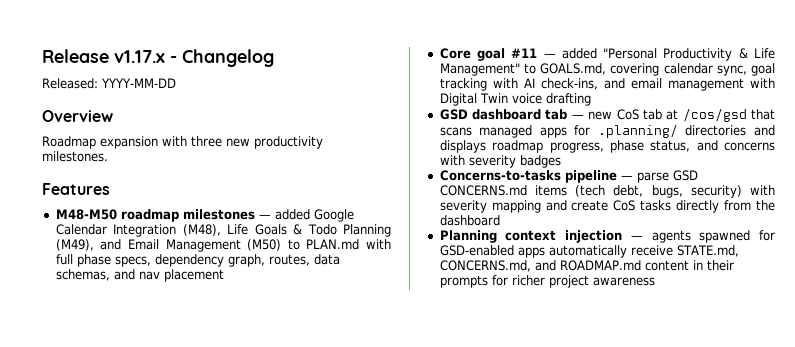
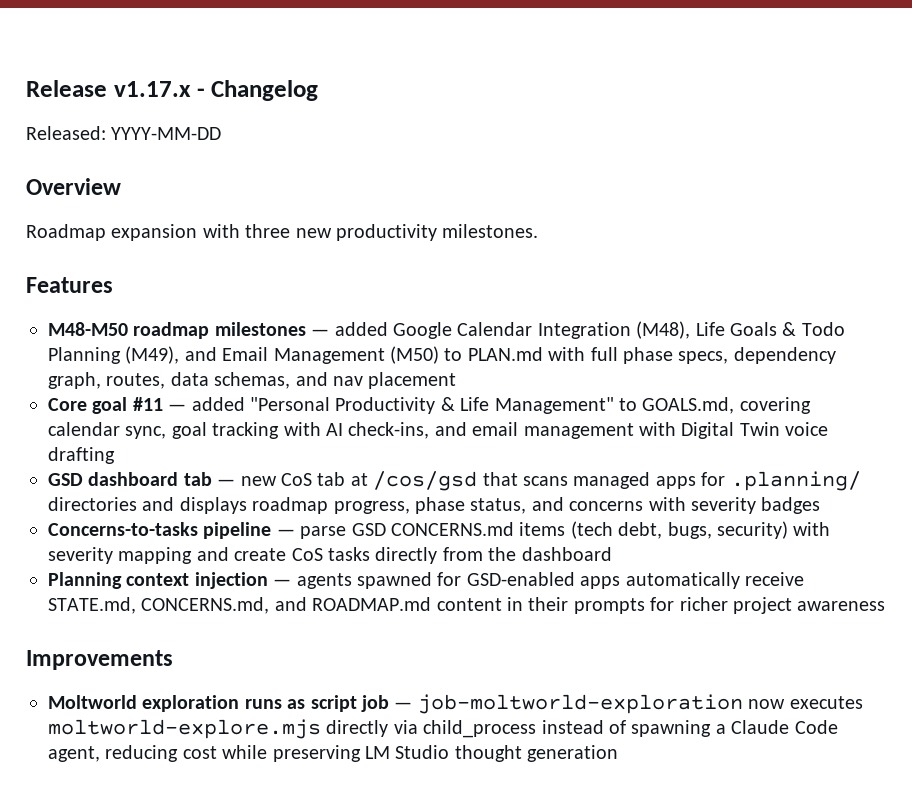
+ Improvements
+ Moltworld exploration runs as script job — job-moltworld-exploration now executes moltworld-explore.mjs directly via child_process instead of spawning a Claude Code agent, reducing cost while preserving LM Studio thought generation

